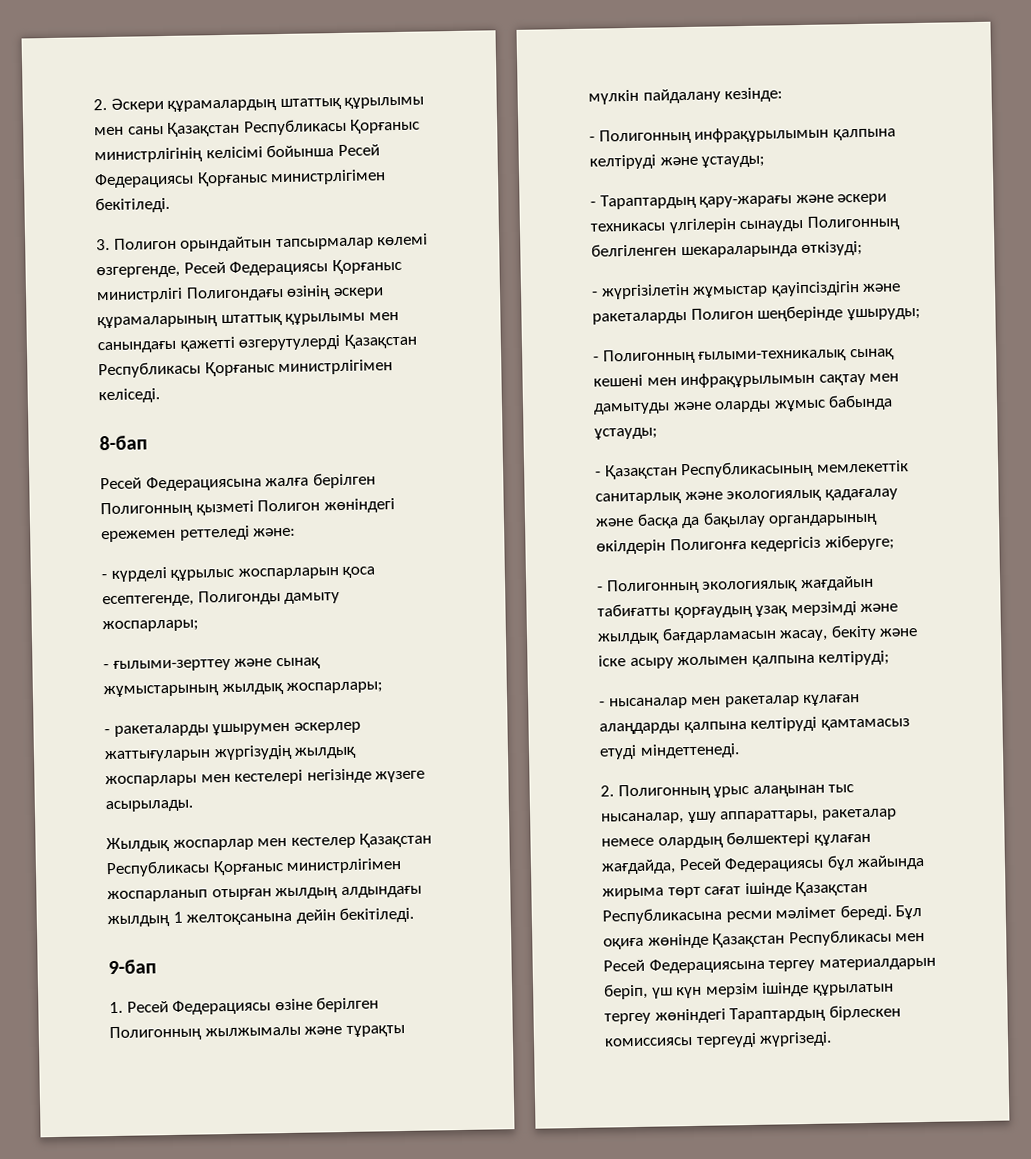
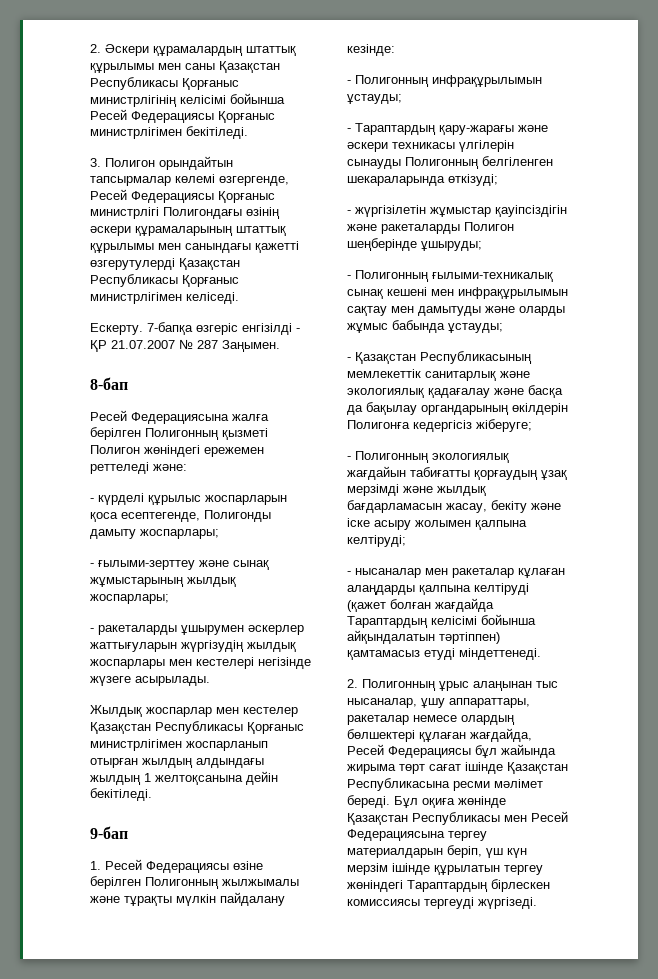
+ Ескерту. 7-бапқа өзгеріс енгізілді - ҚР 21.07.2007 № 287 Заңымен.
- - Полигонның инфрақұрылымын қалпына келтiрудi және ұстауды;
+ - Полигонның инфрақұрылымын ұстауды;
- - нысаналар мен ракеталар кұлаған алаңдарды қалпына келтіруді қамтамасыз етуді міндеттенеді.
+ - нысаналар мен ракеталар кұлаған алаңдарды қалпына келтіруді (қажет болған жағдайда Тараптардың келісімі бойынша айқындалатын тәртіппен) қамтамасыз етуді міндеттенеді.

